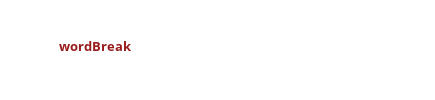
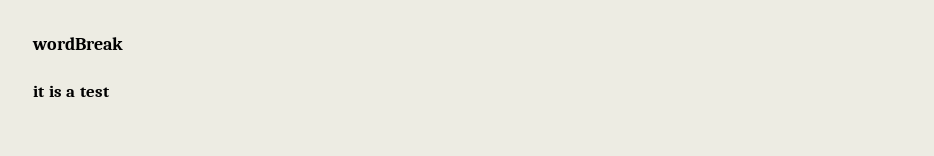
+ it is a test

